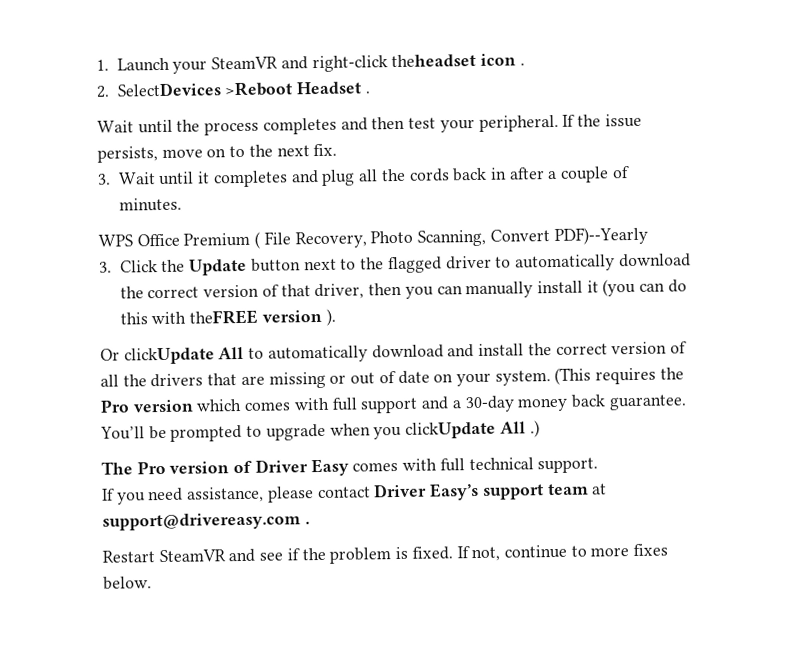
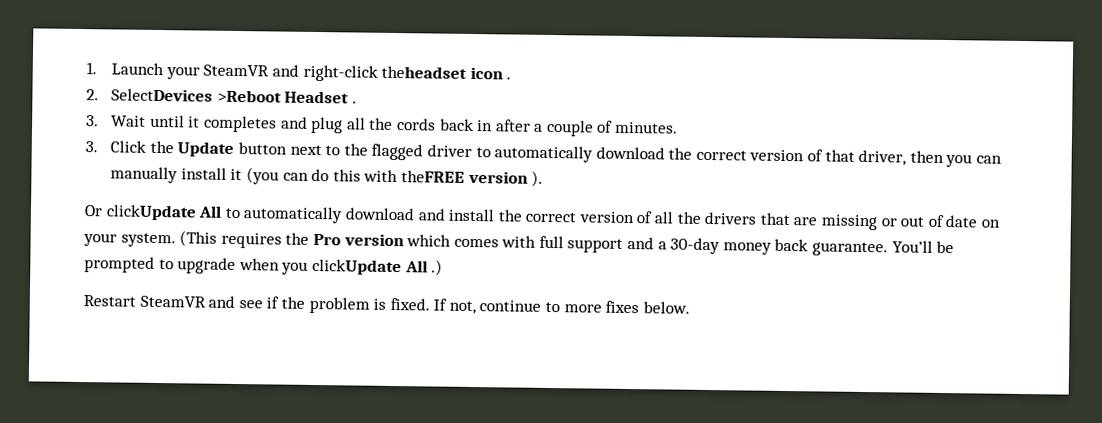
- Wait until the process completes and then test your peripheral. If the issue persists, move on to the next fix.
- WPS Office Premium ( File Recovery, Photo Scanning, Convert PDF)--Yearly
- The Pro version of Driver Easy comes with full technical support.
- If you need assistance, please contact Driver Easy’s support team at support@drivereasy.com .

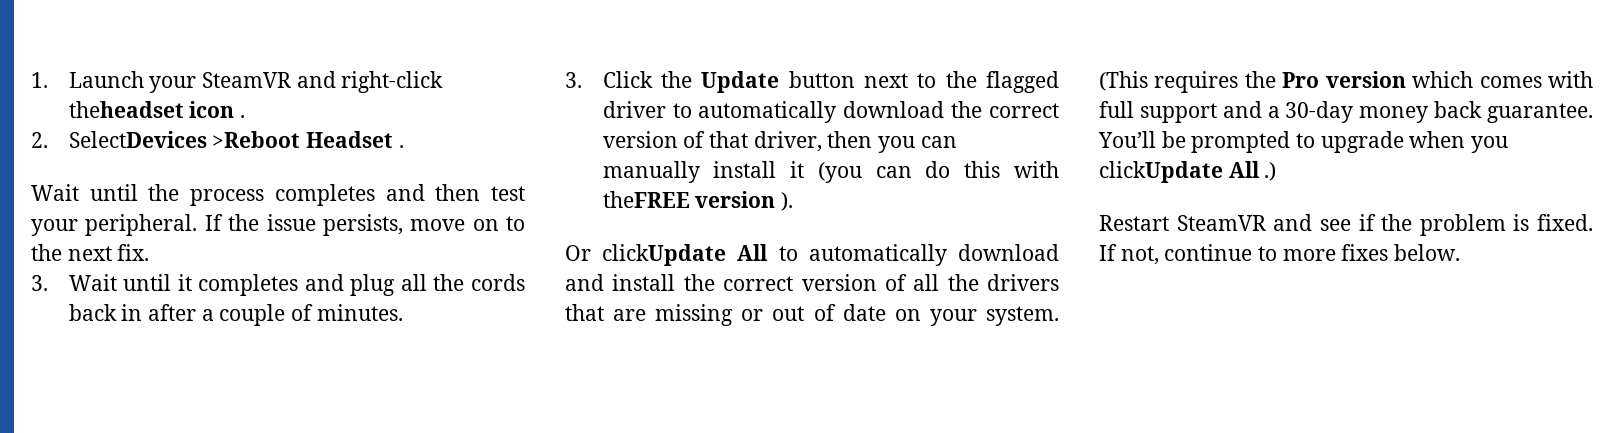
+ Wait until the process completes and then test your peripheral. If the issue persists, move on to the next fix.

